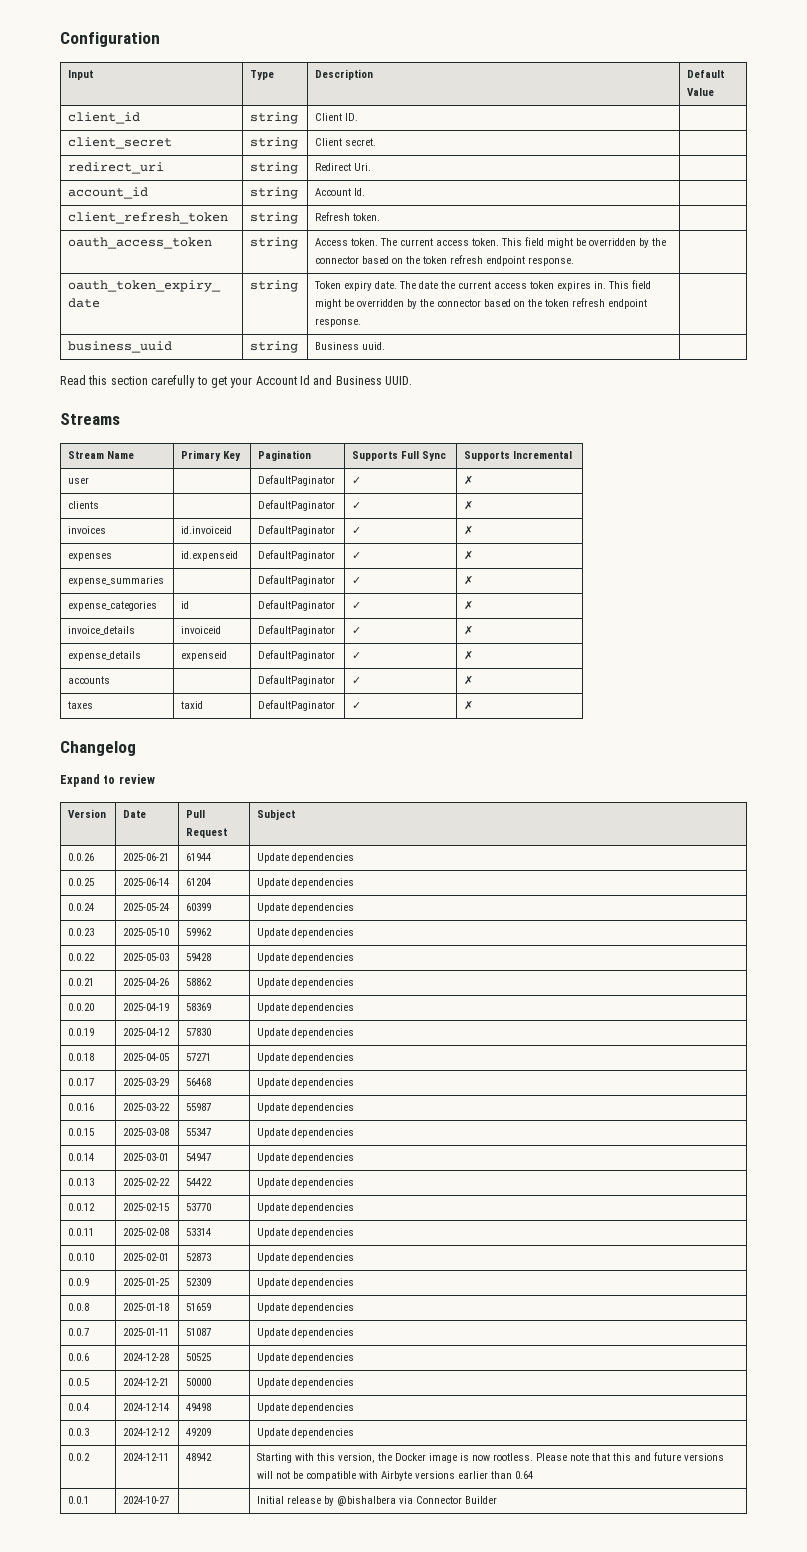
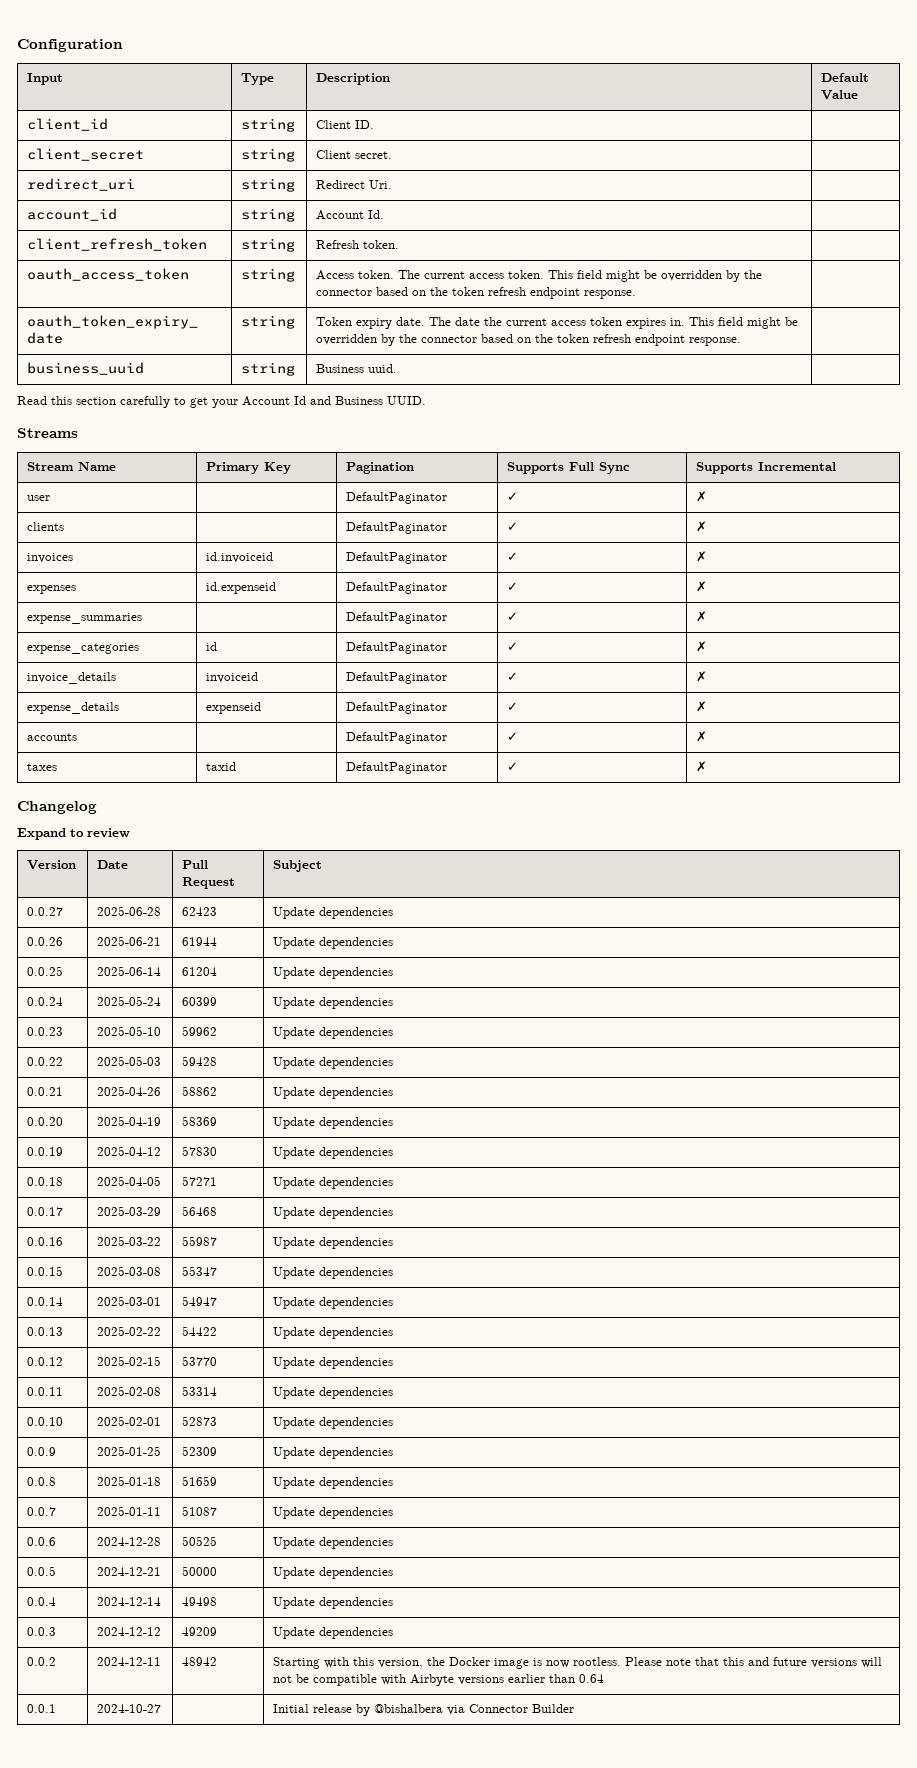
+ 0.0.27 | 2025-06-28 | 62423 | Update dependencies

